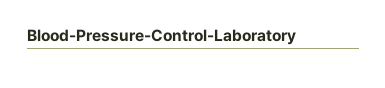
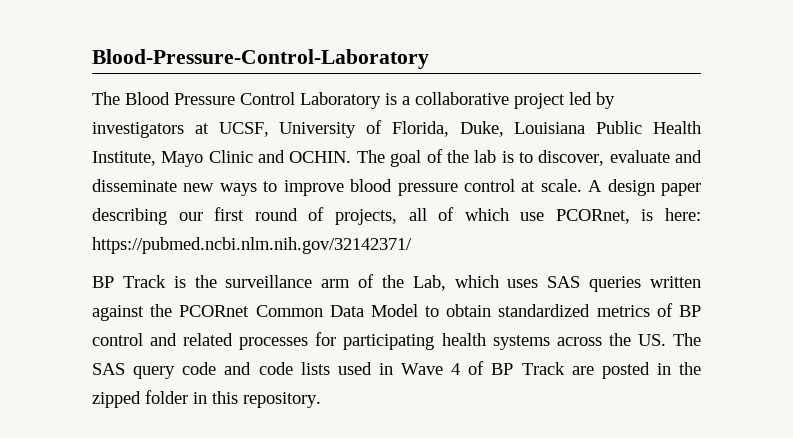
+ The Blood Pressure Control Laboratory is a collaborative project led by investigators at UCSF, University of Florida, Duke, Louisiana Public Health Institute, Mayo Clinic and OCHIN. The goal of the lab is to discover, evaluate and disseminate new ways to improve blood pressure control at scale. A design paper describing our first round of projects, all of which use PCORnet, is here: https://pubmed.ncbi.nlm.nih.gov/32142371/
+ BP Track is the surveillance arm of the Lab, which uses SAS queries written against the PCORnet Common Data Model to obtain standardized metrics of BP control and related processes for participating health systems across the US. The SAS query code and code lists used in Wave 4 of BP Track are posted in the zipped folder in this repository.

